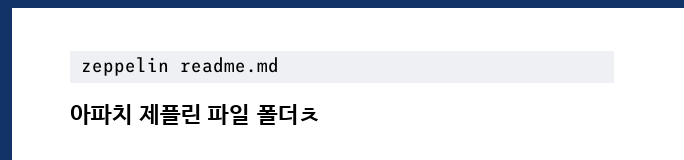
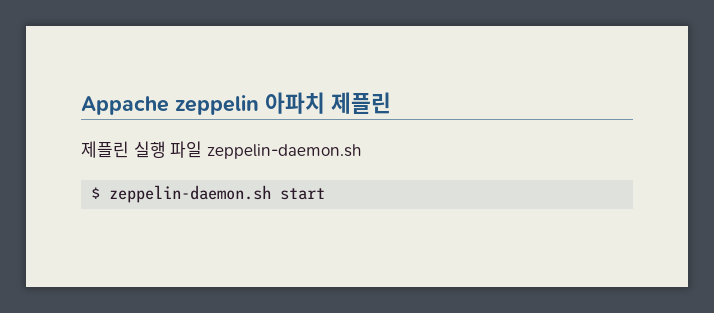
- zeppelin readme.md
- 아파치 제플린 파일 폴더ㅊ
+ Appache zeppelin 아파치 제플린
+ 제플린 실행 파일 zeppelin-daemon.sh
+ $ zeppelin-daemon.sh start

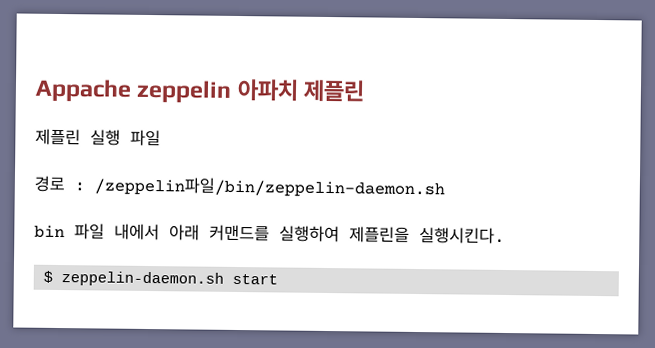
- 제플린 실행 파일 zeppelin-daemon.sh
+ 제플린 실행 파일
+ 경로 : /zeppelin파일/bin/zeppelin-daemon.sh
+ bin 파일 내에서 아래 커맨드를 실행하여 제플린을 실행시킨다.

